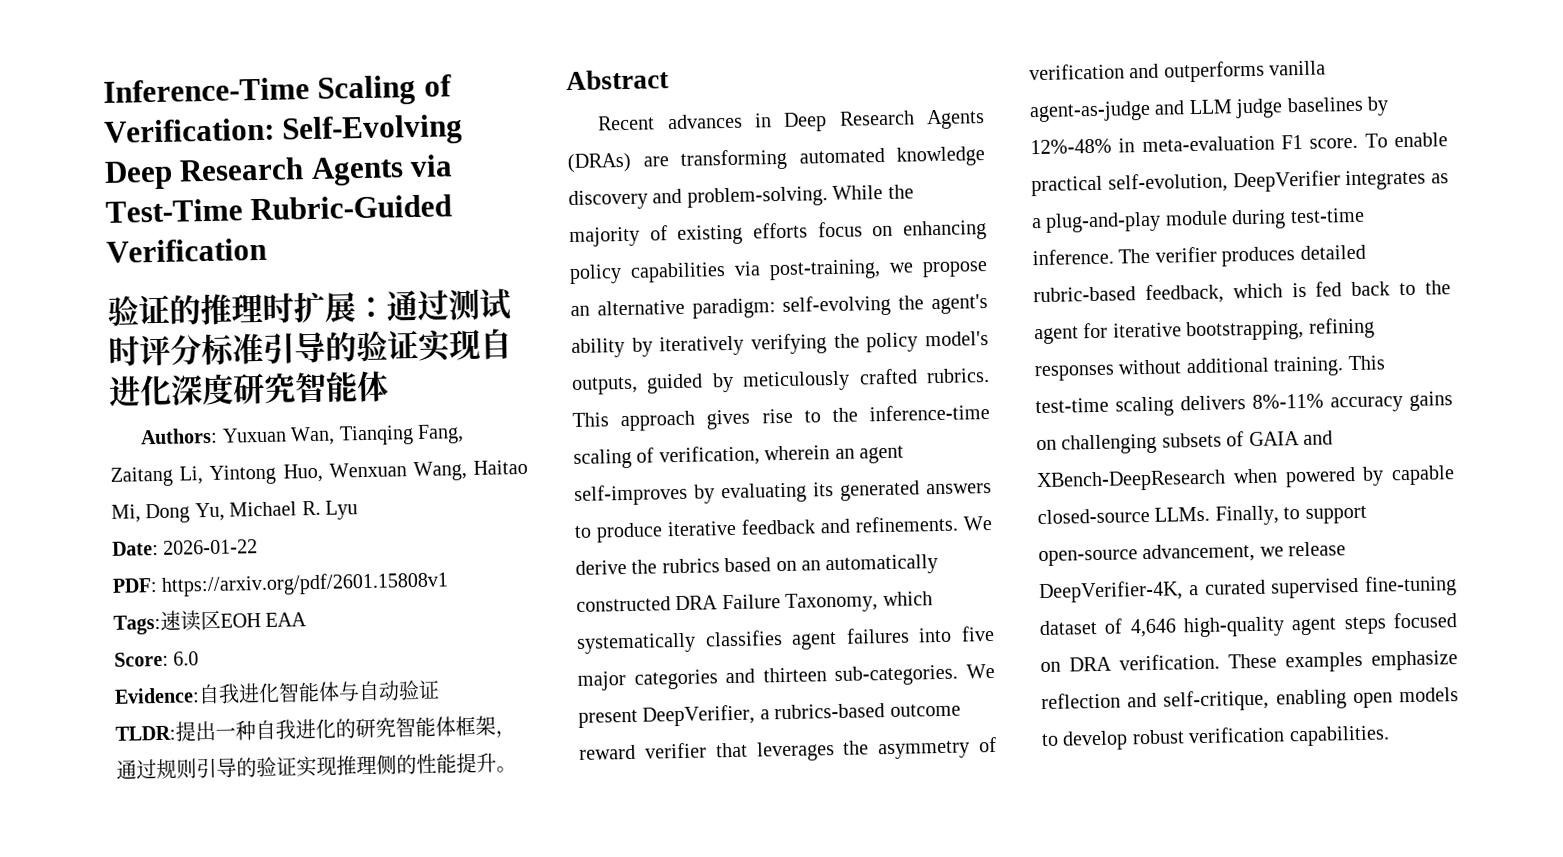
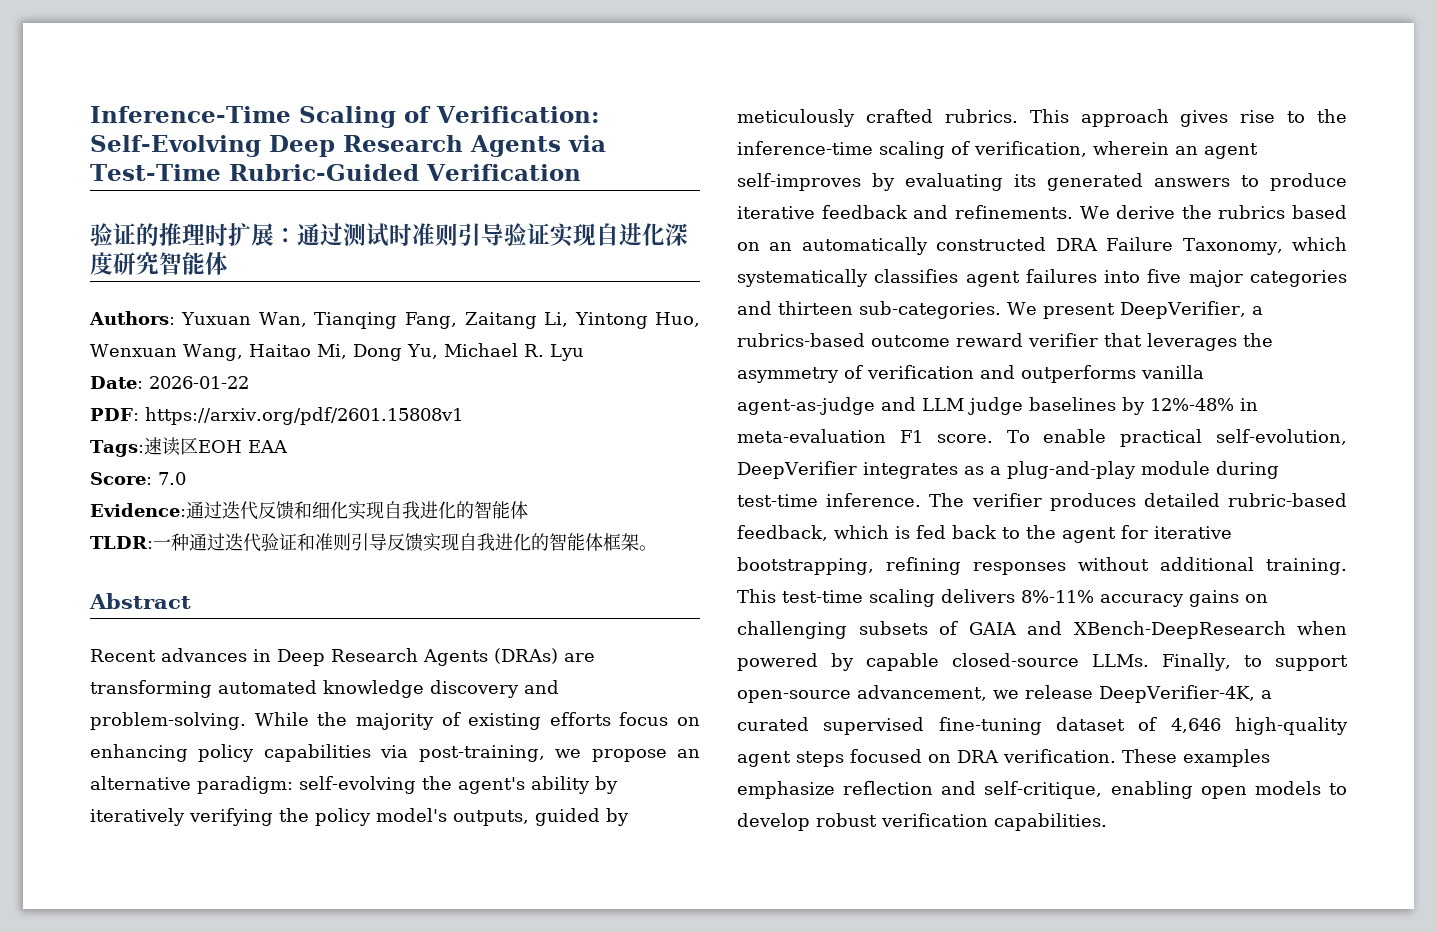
- 验证的推理时扩展：通过测试时评分标准引导的验证实现自进化深度研究智能体
+ 验证的推理时扩展：通过测试时准则引导验证实现自进化深度研究智能体
- Score: 6.0
+ Score: 7.0
- Evidence:自我进化智能体与自动验证
- TLDR:提出一种自我进化的研究智能体框架，通过规则引导的验证实现推理侧的性能提升。
+ Evidence:通过迭代反馈和细化实现自我进化的智能体
+ TLDR:一种通过迭代验证和准则引导反馈实现自我进化的智能体框架。

